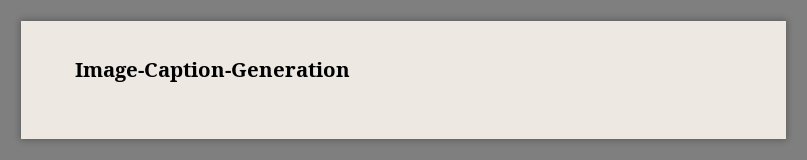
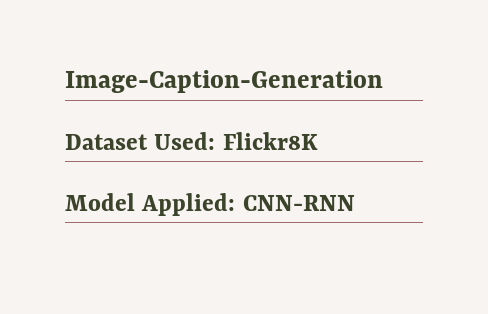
+ Dataset Used: Flickr8K
+ Model Applied: CNN-RNN

